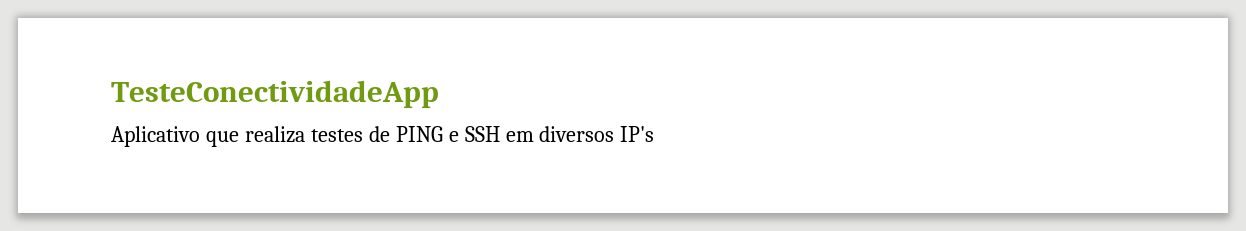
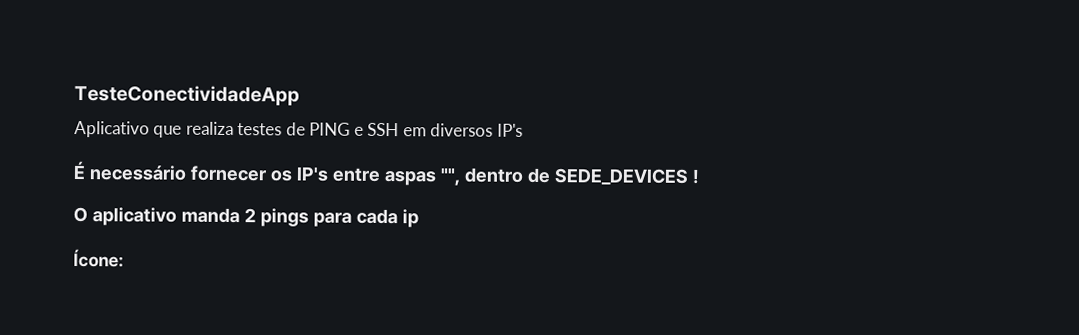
+ É necessário fornecer os IP's entre aspas "", dentro de SEDE_DEVICES !
+ O aplicativo manda 2 pings para cada ip
+ Ícone:

